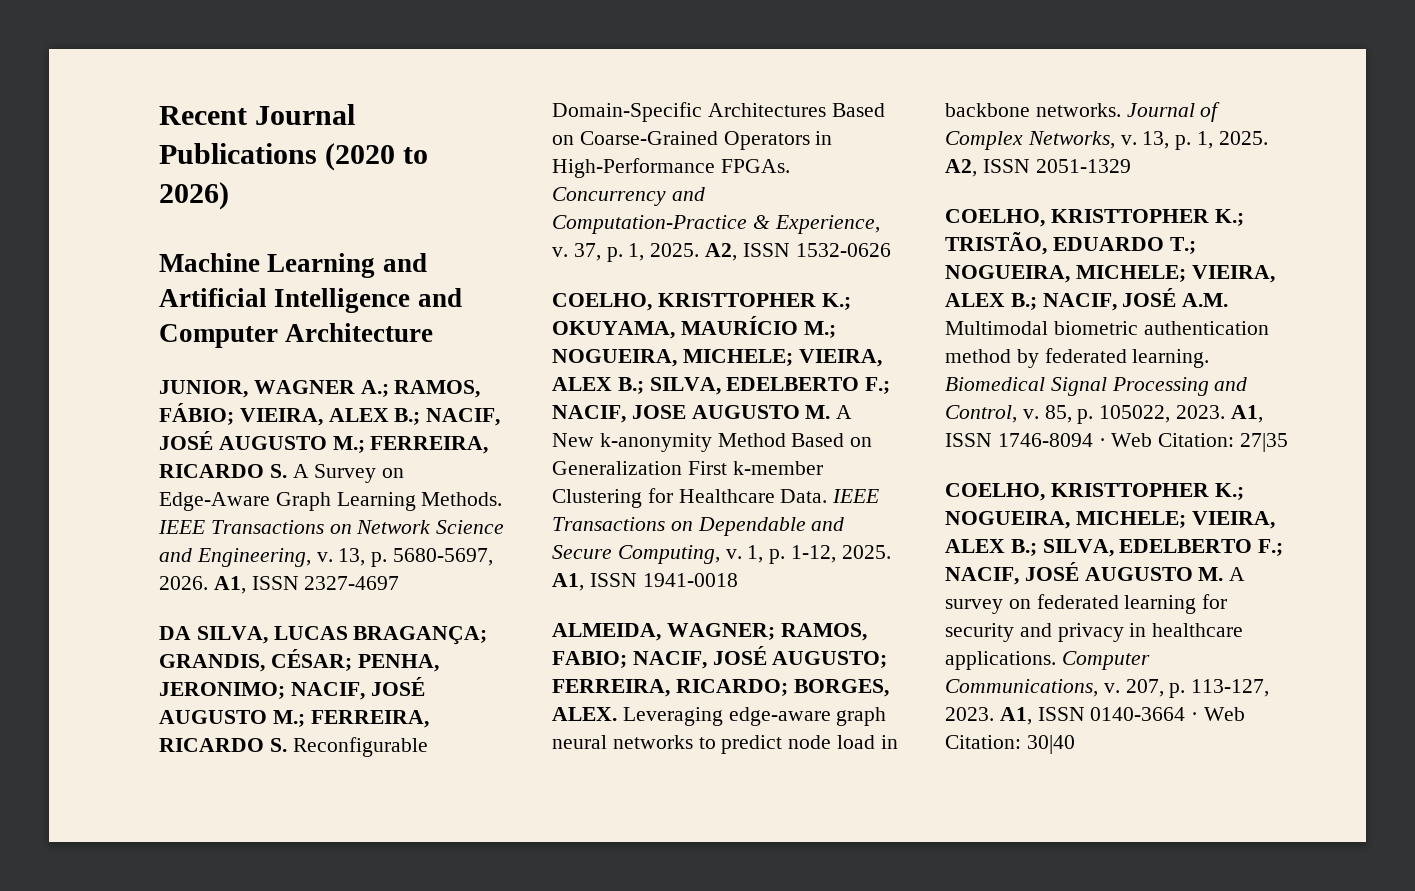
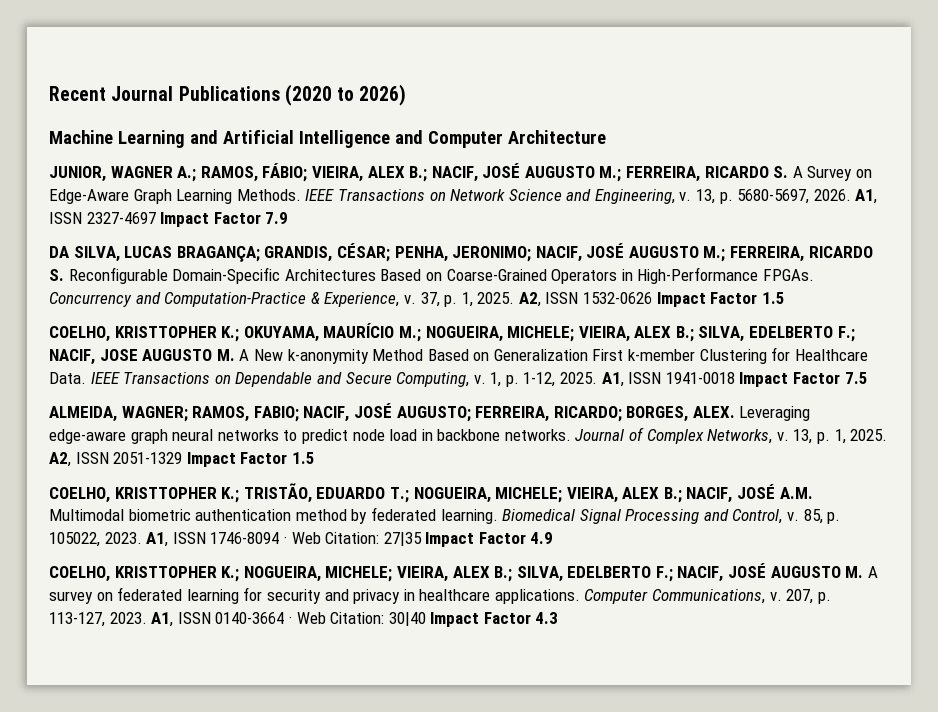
- A1, ISSN 2327-4697
+ A1, ISSN 2327-4697 Impact Factor 7.9
- A2, ISSN 1532-0626
+ A2, ISSN 1532-0626 Impact Factor 1.5
- A1, ISSN 1941-0018
+ A1, ISSN 1941-0018 Impact Factor 7.5
- A2, ISSN 2051-1329
+ A2, ISSN 2051-1329 Impact Factor 1.5
- A1, ISSN 1746-8094 · Web Citation: 27|35
+ A1, ISSN 1746-8094 · Web Citation: 27|35 Impact Factor 4.9
- A1, ISSN 0140-3664 · Web Citation: 30|40
+ A1, ISSN 0140-3664 · Web Citation: 30|40 Impact Factor 4.3

